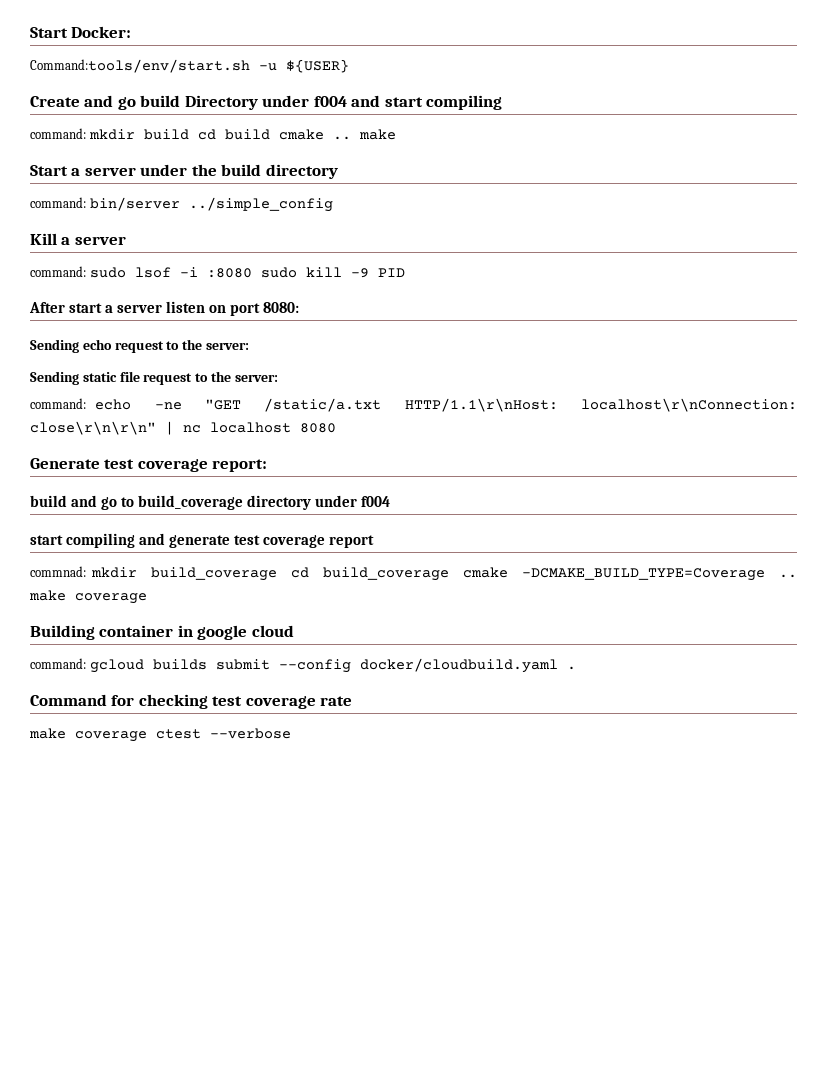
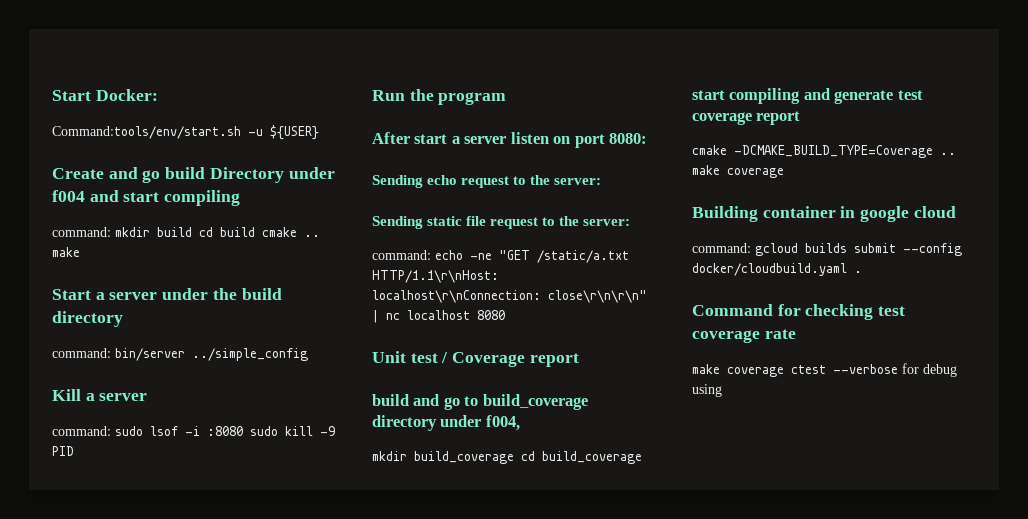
+ Run the program
- Generate test coverage report:
+ Unit test / Coverage report
- build and go to build_coverage directory under f004
+ build and go to build_coverage directory under f004,
+ mkdir build_coverage cd build_coverage
- commnad: mkdir build_coverage cd build_coverage cmake -DCMAKE_BUILD_TYPE=Coverage .. make coverage
+ cmake -DCMAKE_BUILD_TYPE=Coverage .. make coverage
- make coverage ctest --verbose
+ make coverage ctest --verbose for debug using

